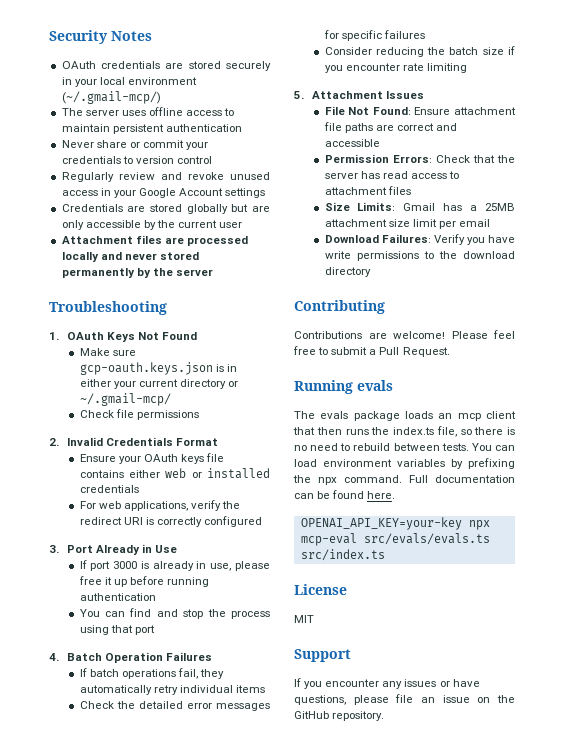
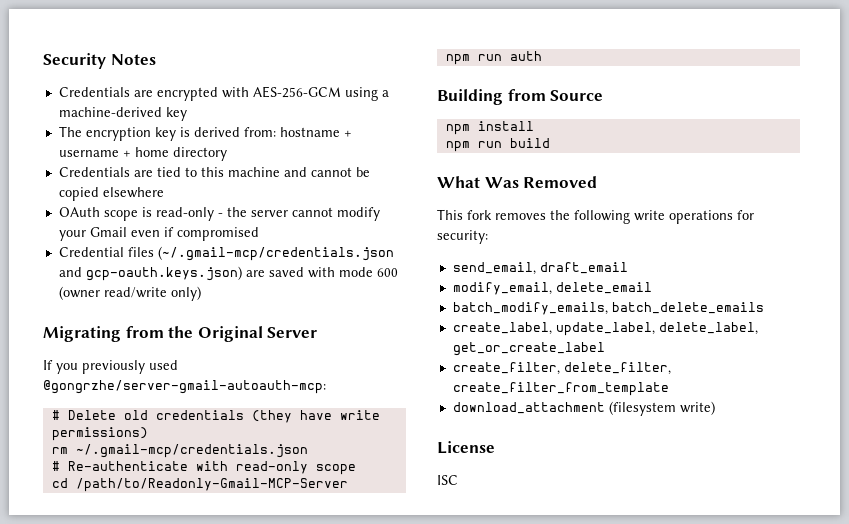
- OAuth credentials are stored securely in your local environment (~/.gmail-mcp/)
- The server uses offline access to maintain persistent authentication
- Never share or commit your credentials to version control
- Regularly review and revoke unused access in your Google Account settings
- Credentials are stored globally but are only accessible by the current user
- Attachment files are processed locally and never stored permanently by the server
- Troubleshooting
- 1. OAuth Keys Not Found
- Make sure gcp-oauth.keys.json is in either your current directory or ~/.gmail-mcp/
- Check file permissions
- 2. Invalid Credentials Format
- Ensure your OAuth keys file contains either web or installed credentials
- For web applications, verify the redirect URI is correctly configured
- 3. Port Already in Use
- If port 3000 is already in use, please free it up before running authentication
- You can find and stop the process using that port
- 4. Batch Operation Failures
- If batch operations fail, they automatically retry individual items
- Check the detailed error messages for specific failures
- Consider reducing the batch size if you encounter rate limiting
- 5. Attachment Issues
- File Not Found: Ensure attachment file paths are correct and accessible
- Permission Errors: Check that the server has read access to attachment files
- Size Limits: Gmail has a 25MB attachment size limit per email
- Download Failures: Verify you have write permissions to the download directory
- Contributing
- Contributions are welcome! Please feel free to submit a Pull Request.
- Running evals
- The evals package loads an mcp client that then runs the index.ts file, so there is no need to rebuild between tests. You can load environment variables by prefixing the npx command. Full documentation can be found here.
- OPENAI_API_KEY=your-key npx mcp-eval src/evals/evals.ts src/index.ts
+ Credentials are encrypted with AES-256-GCM using a machine-derived key
+ The encryption key is derived from: hostname + username + home directory
+ Credentials are tied to this machine and cannot be copied elsewhere
+ OAuth scope is read-only - the server cannot modify your Gmail even if compromised
+ Credential files (~/.gmail-mcp/credentials.json and gcp-oauth.keys.json) are saved with mode 600 (owner read/write only)
+ Migrating from the Original Server
+ If you previously used @gongrzhe/server-gmail-autoauth-mcp:
+ # Delete old credentials (they have write permissions)
+ rm ~/.gmail-mcp/credentials.json
+ # Re-authenticate with read-only scope
+ cd /path/to/Readonly-Gmail-MCP-Server
+ npm run auth
+ Building from Source
+ npm install
+ npm run build
+ What Was Removed
+ This fork removes the following write operations for security:
+ send_email, draft_email
+ modify_email, delete_email
+ batch_modify_emails, batch_delete_emails
+ create_label, update_label, delete_label, get_or_create_label
+ create_filter, delete_filter, create_filter_from_template
+ download_attachment (filesystem write)
  License
- MIT
- Support
- If you encounter any issues or have questions, please file an issue on the GitHub repository.
+ ISC

